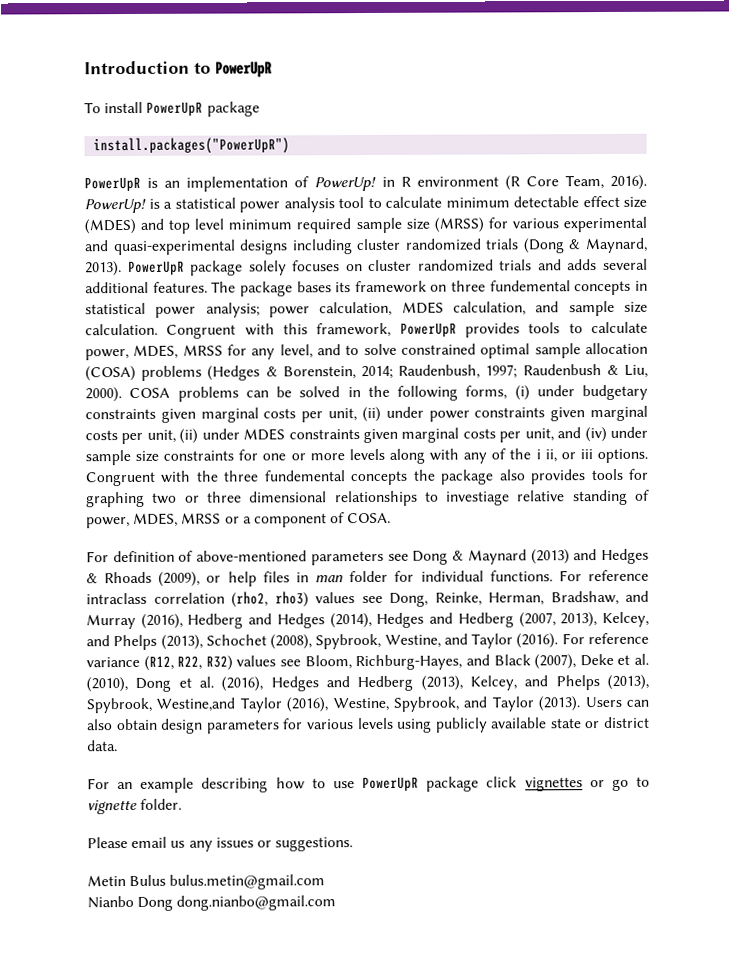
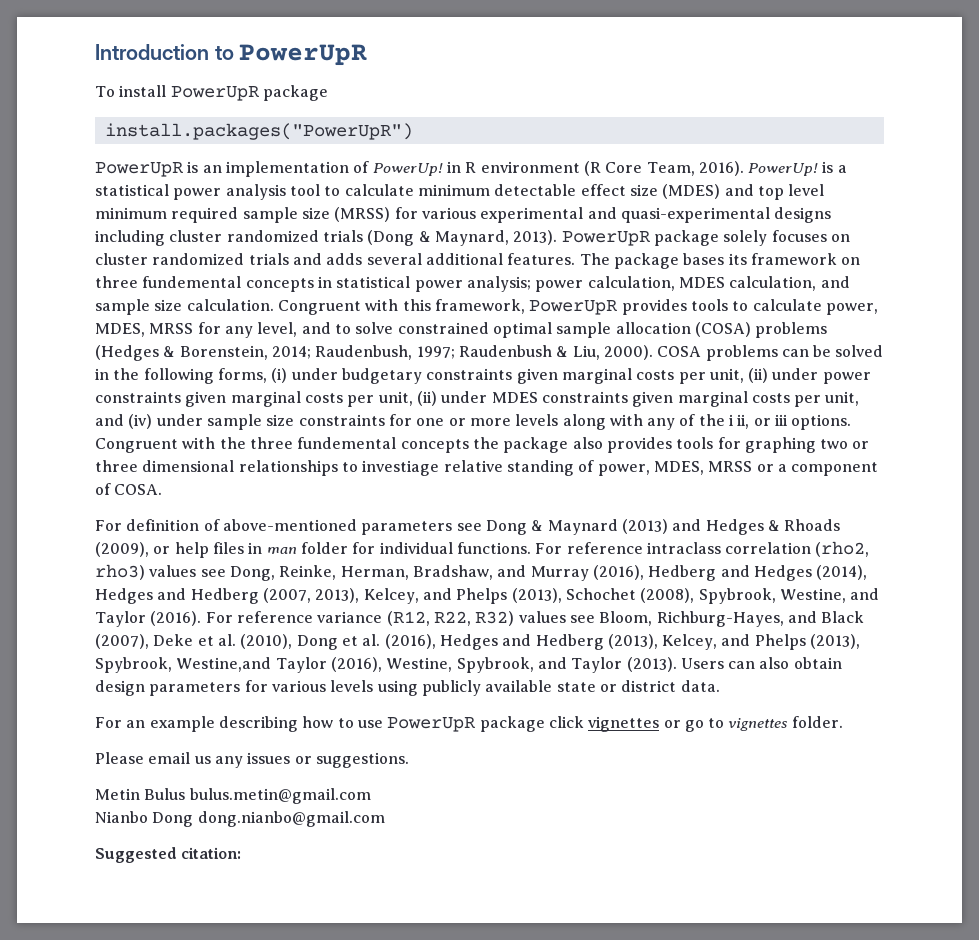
- For an example describing how to use PowerUpR package click vignettes or go to vignette folder.
+ For an example describing how to use PowerUpR package click vignettes or go to vignettes folder.
+ Suggested citation:

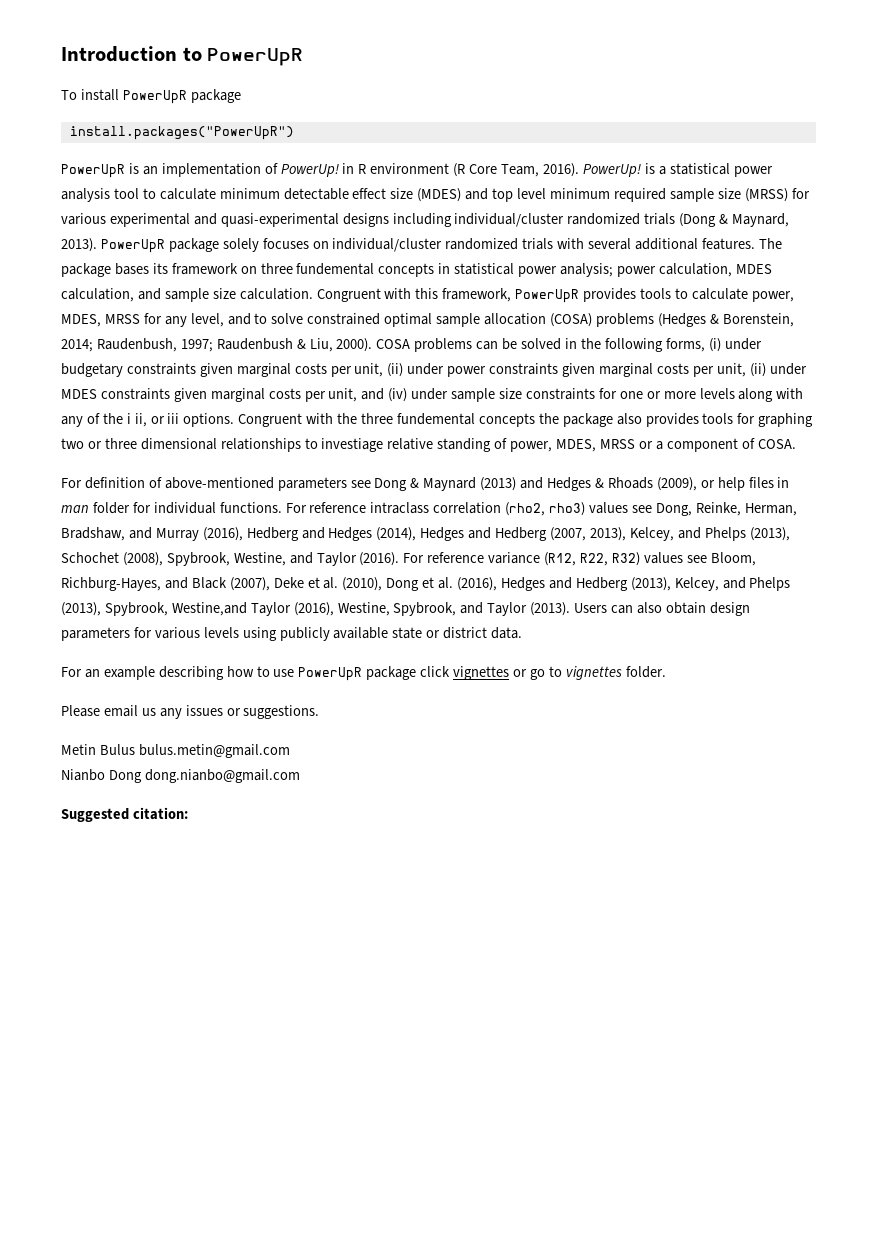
- PowerUp! is a statistical power analysis tool to calculate minimum detectable effect size (MDES) and top level minimum required sample size (MRSS) for various experimental and quasi-experimental designs including cluster randomized trials (Dong & Maynard, 2013).
+ PowerUp! is a statistical power analysis tool to calculate minimum detectable effect size (MDES) and top level minimum required sample size (MRSS) for various experimental and quasi-experimental designs including individual/cluster randomized trials (Dong & Maynard, 2013).
- PowerUpR package solely focuses on cluster randomized trials and adds several additional features.
+ PowerUpR package solely focuses on individual/cluster randomized trials with several additional features.

